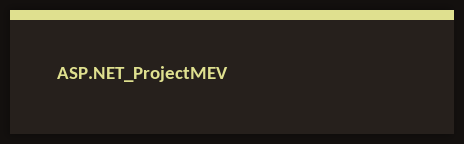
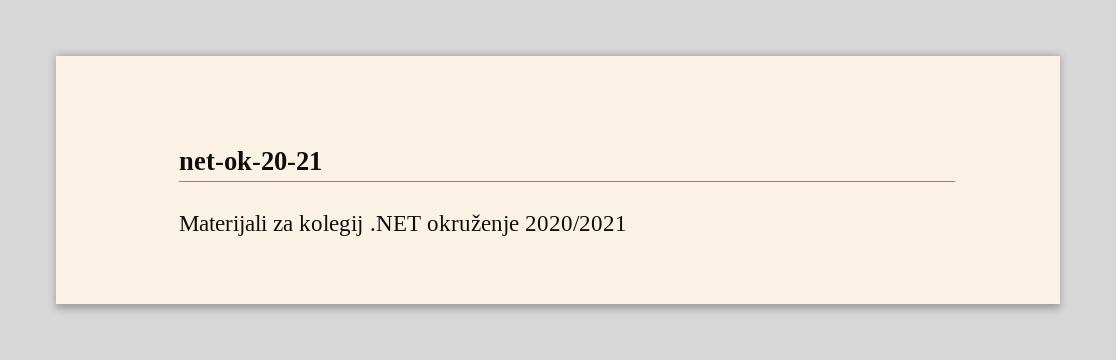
- ASP.NET_ProjectMEV
+ net-ok-20-21
+ Materijali za kolegij .NET okruženje 2020/2021

